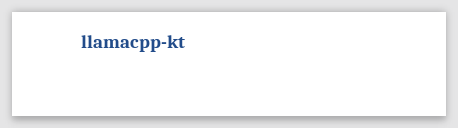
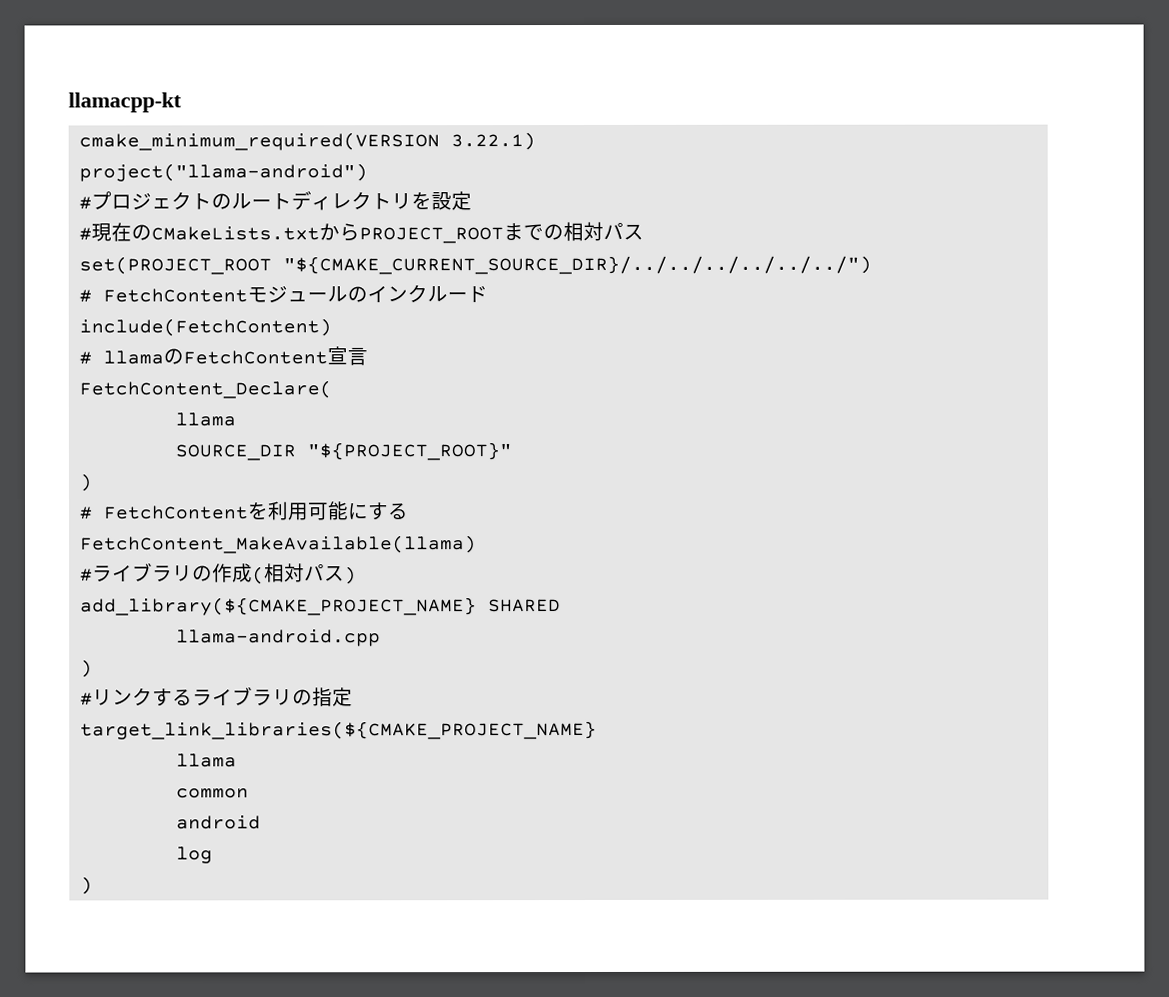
+ cmake_minimum_required(VERSION 3.22.1)
+ project("llama-android")
+ #プロジェクトのルートディレクトリを設定
+ #現在のCMakeLists.txtからPROJECT_ROOTまでの相対パス
+ set(PROJECT_ROOT "${CMAKE_CURRENT_SOURCE_DIR}/../../../../../../")
+ # FetchContentモジュールのインクルード
+ include(FetchContent)
+ # llamaのFetchContent宣言
+ FetchContent_Declare(
+ llama
+ SOURCE_DIR "${PROJECT_ROOT}"
+ )
+ # FetchContentを利用可能にする
+ FetchContent_MakeAvailable(llama)
+ #ライブラリの作成(相対パス)
+ add_library(${CMAKE_PROJECT_NAME} SHARED
+ llama-android.cpp
+ )
+ #リンクするライブラリの指定
+ target_link_libraries(${CMAKE_PROJECT_NAME}
+ llama
+ common
+ android
+ log
+ )

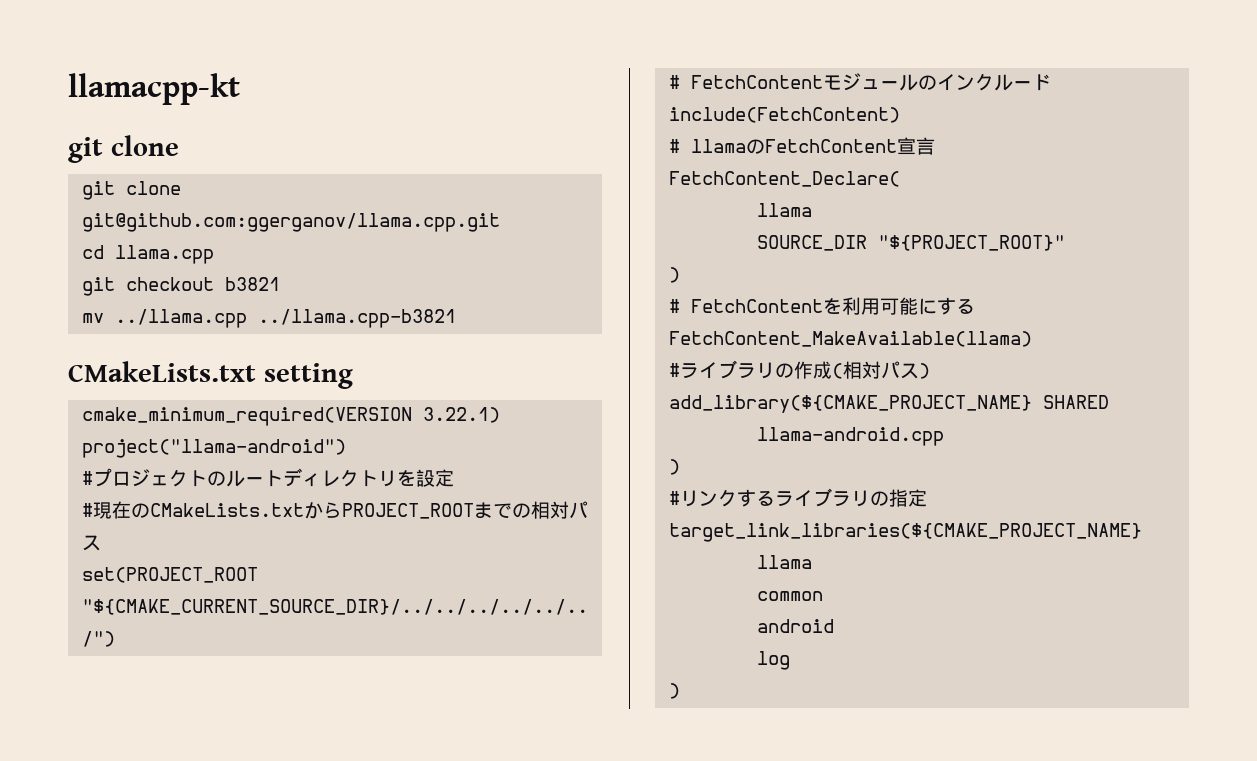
  llamacpp-kt
+ git clone
+ git clone git@github.com:ggerganov/llama.cpp.git
+ cd llama.cpp
+ git checkout b3821
+ mv ../llama.cpp ../llama.cpp-b3821
+ CMakeLists.txt setting

